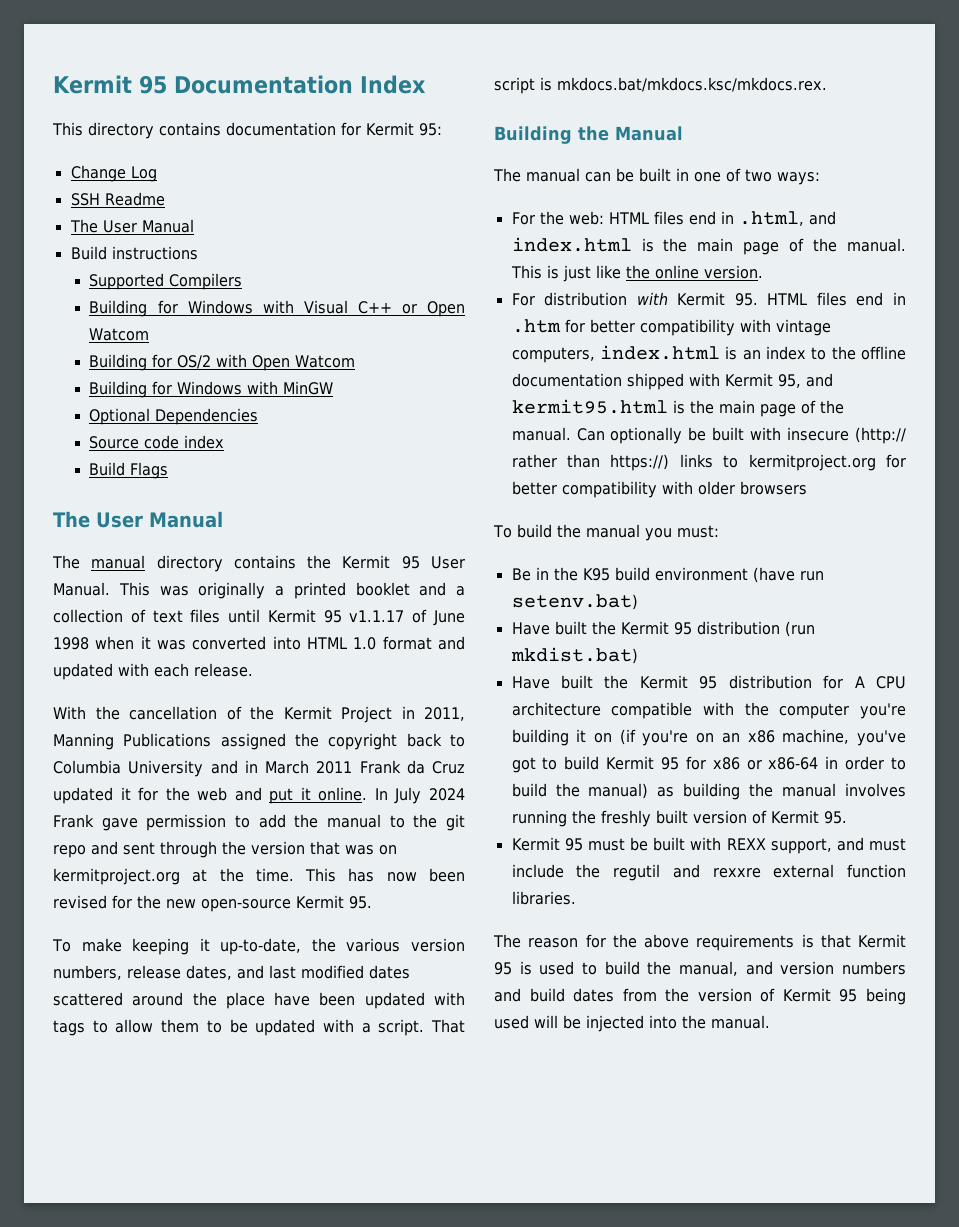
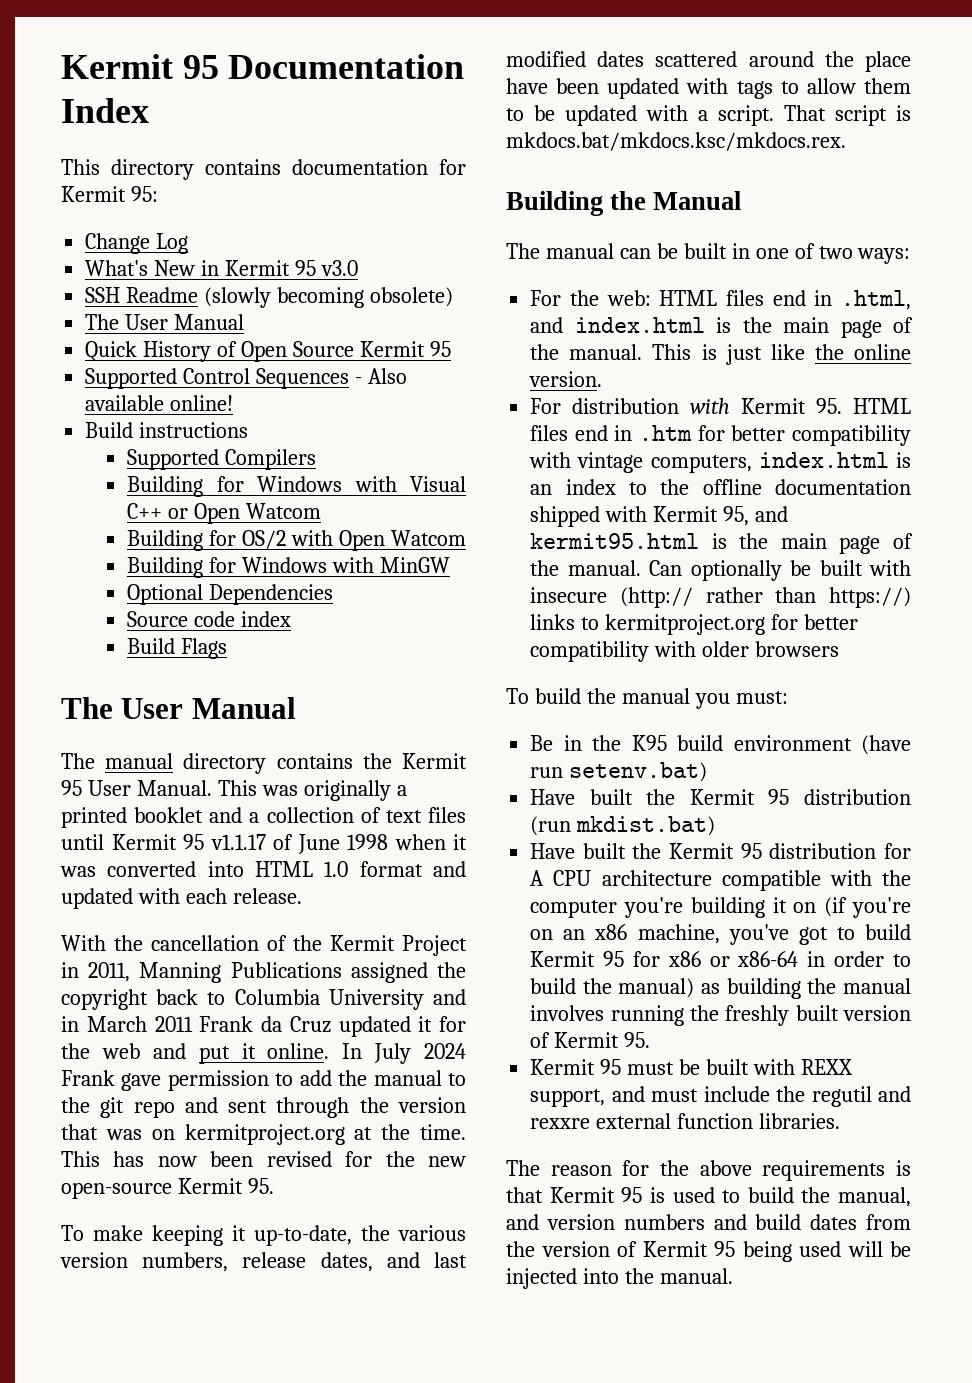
+ What's New in Kermit 95 v3.0
- SSH Readme
+ SSH Readme (slowly becoming obsolete)
  The User Manual
+ Quick History of Open Source Kermit 95
+ Supported Control Sequences - Also available online!

